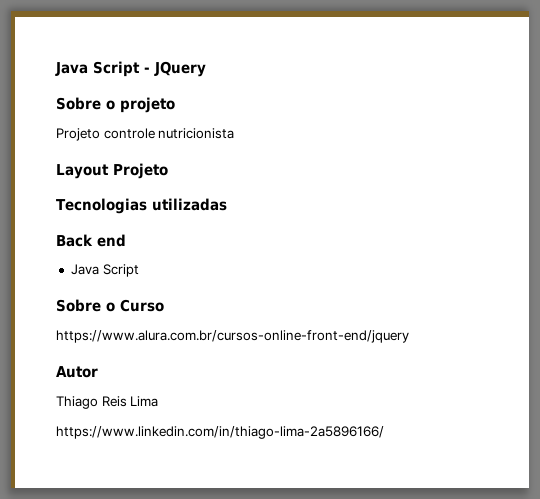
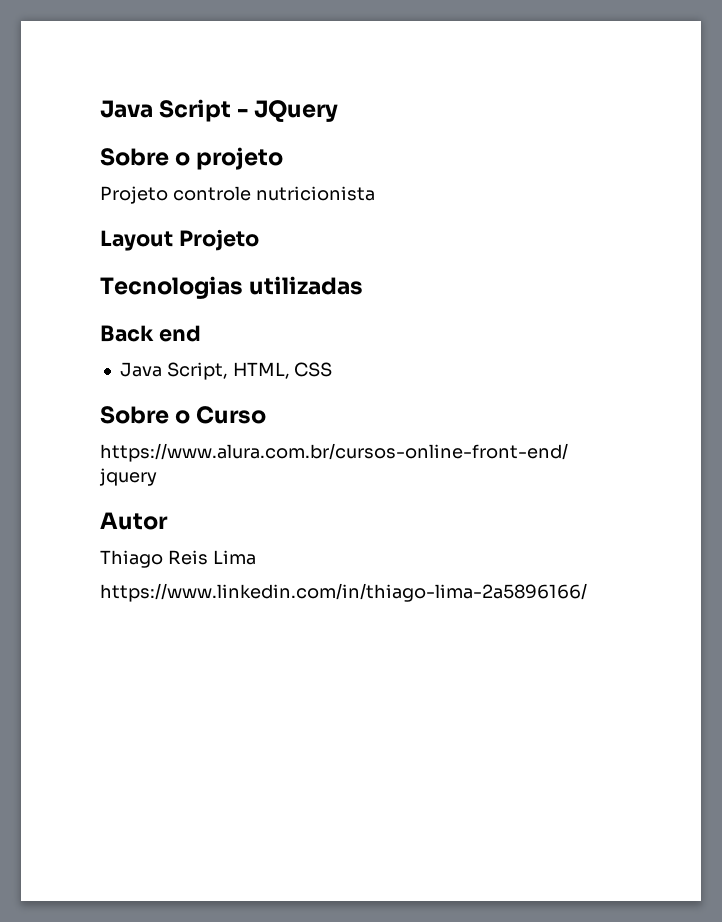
  Back end
- Java Script
+ Java Script, HTML, CSS

